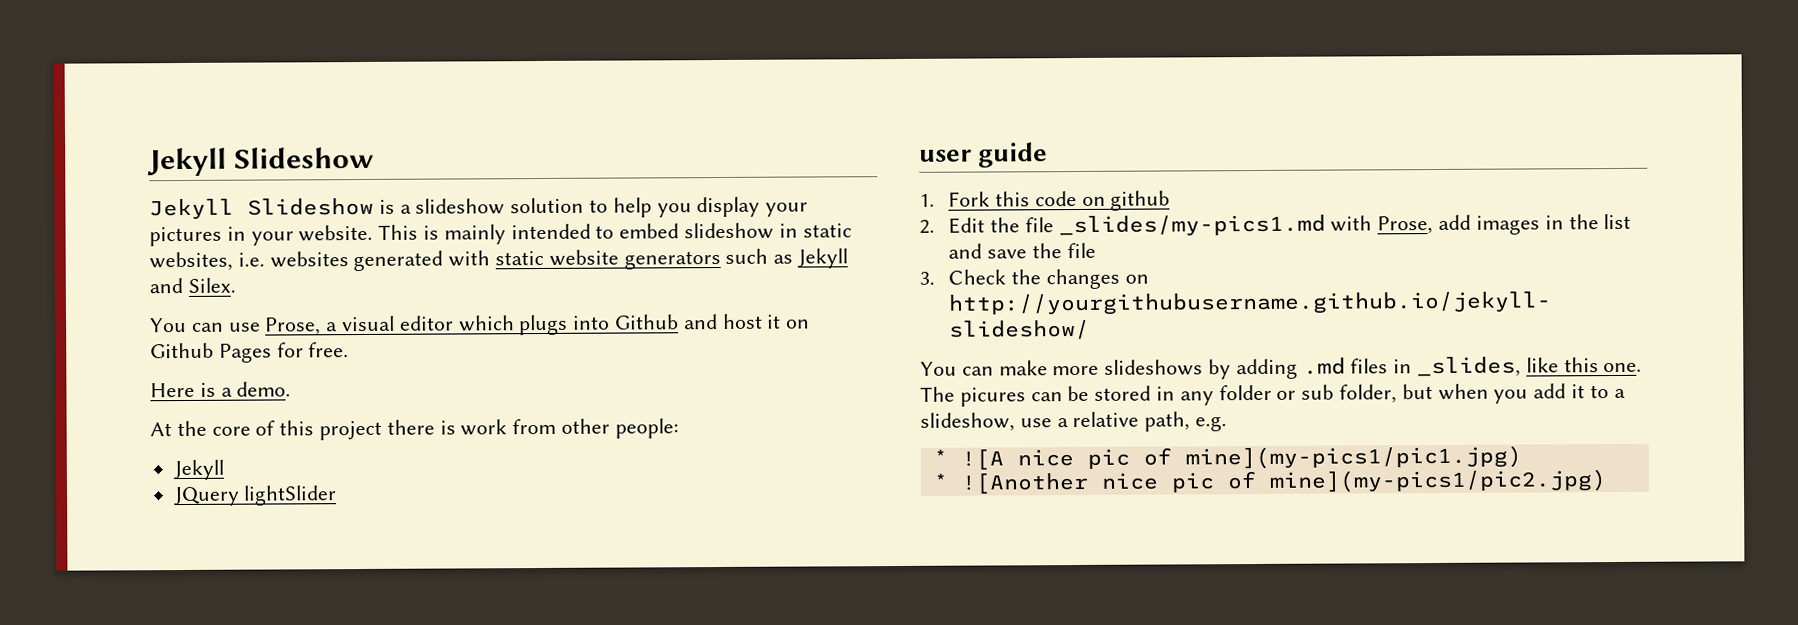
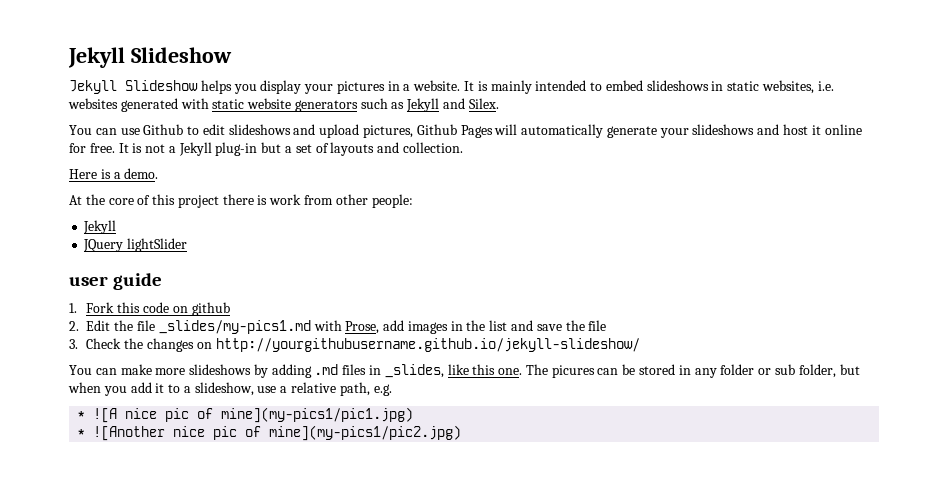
- Jekyll Slideshow is a slideshow solution to help you display your pictures in your website. This is mainly intended to embed slideshow in static websites, i.e. websites generated with static website generators such as Jekyll and Silex.
+ Jekyll Slideshow helps you display your pictures in a website. It is mainly intended to embed slideshows in static websites, i.e. websites generated with static website generators such as Jekyll and Silex.
- You can use Prose, a visual editor which plugs into Github and host it on Github Pages for free.
+ You can use Github to edit slideshows and upload pictures, Github Pages will automatically generate your slideshows and host it online for free. It is not a Jekyll plug-in but a set of layouts and collection.

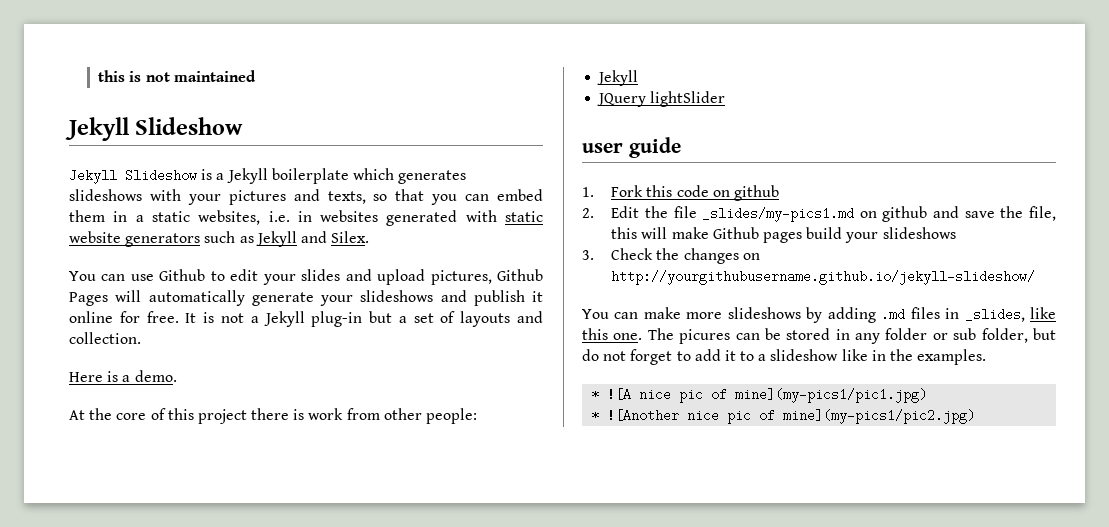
+ this is not maintained
- Jekyll Slideshow helps you display your pictures in a website. It is mainly intended to embed slideshows in static websites, i.e. websites generated with static website generators such as Jekyll and Silex.
+ Jekyll Slideshow is a Jekyll boilerplate which generates slideshows with your pictures and texts, so that you can embed them in a static websites, i.e. in websites generated with static website generators such as Jekyll and Silex.
- You can use Github to edit slideshows and upload pictures, Github Pages will automatically generate your slideshows and host it online for free.
+ You can use Github to edit your slides and upload pictures, Github Pages will automatically generate your slideshows and publish it online for free.
- 2. Edit the file _slides/my-pics1.md with Prose, add images in the list and save the file
+ 2. Edit the file _slides/my-pics1.md on github and save the file, this will make Github pages build your slideshows
- The picures can be stored in any folder or sub folder, but when you add it to a slideshow, use a relative path, e.g.
+ The picures can be stored in any folder or sub folder, but do not forget to add it to a slideshow like in the examples.

